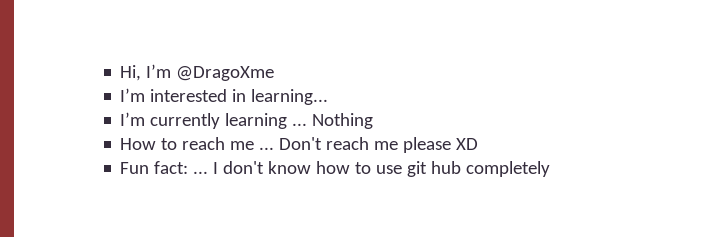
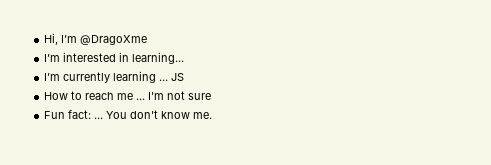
- Nothing
+ JS
- Don't reach me please XD
+ I'm not sure
- I don't know how to use git hub completely
+ You don't know me.

